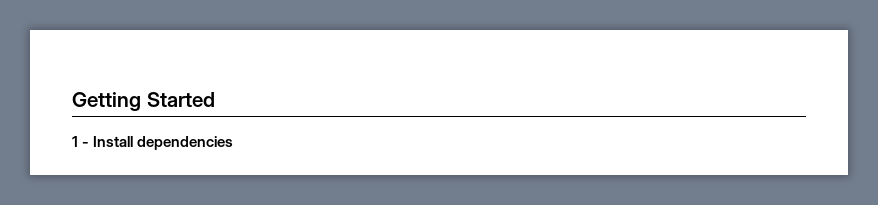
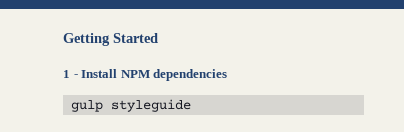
- 1 - Install dependencies
+ 1 - Install NPM dependencies
+ gulp styleguide

